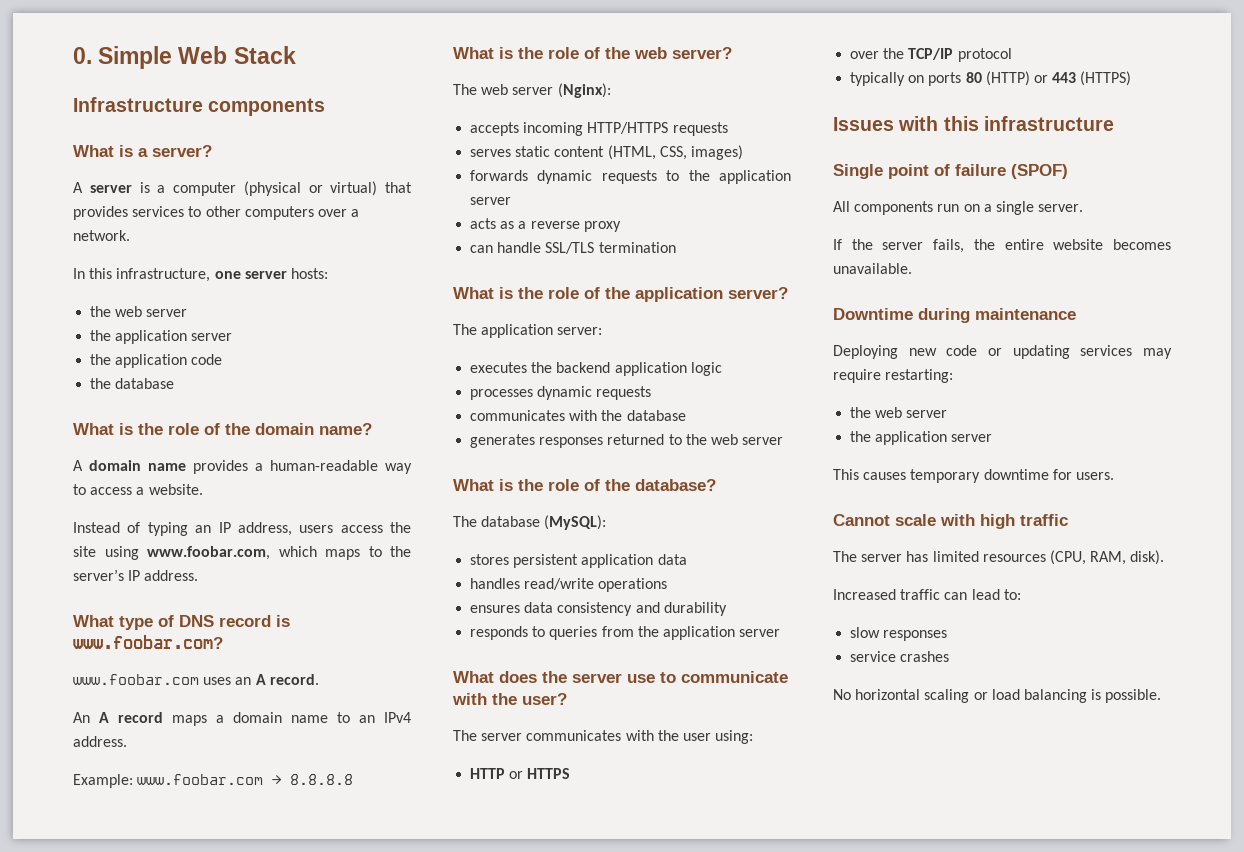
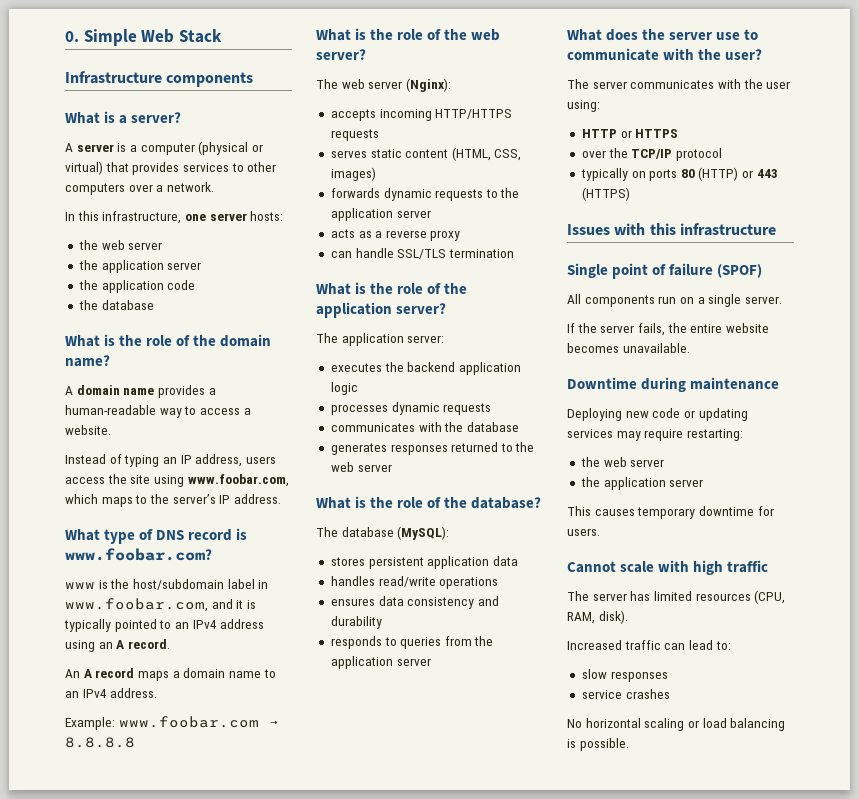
- www.foobar.com uses an A record.
+ www is the host/subdomain label in www.foobar.com, and it is typically pointed to an IPv4 address using an A record.

